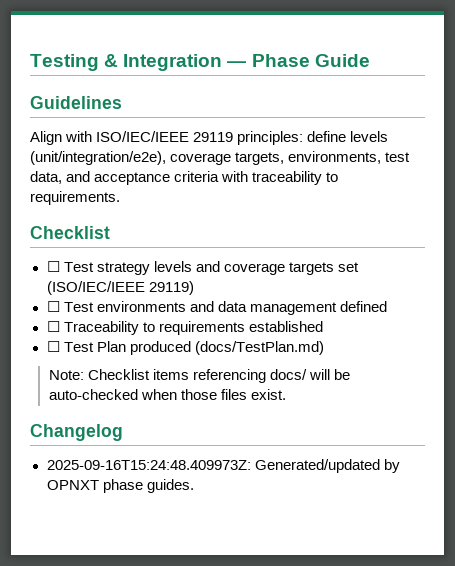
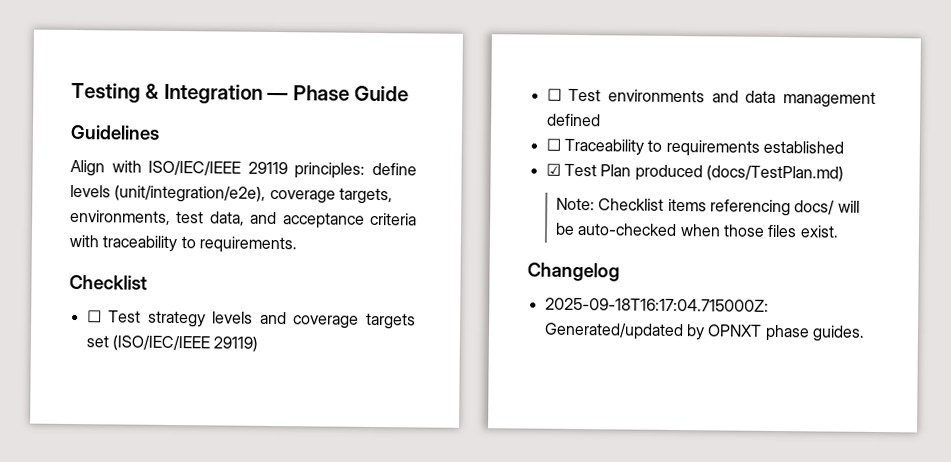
- ☐ Test Plan produced (docs/TestPlan.md)
+ ☑ Test Plan produced (docs/TestPlan.md)
- 2025-09-16T15:24:48.409973Z: Generated/updated by OPNXT phase guides.
+ 2025-09-18T16:17:04.715000Z: Generated/updated by OPNXT phase guides.

